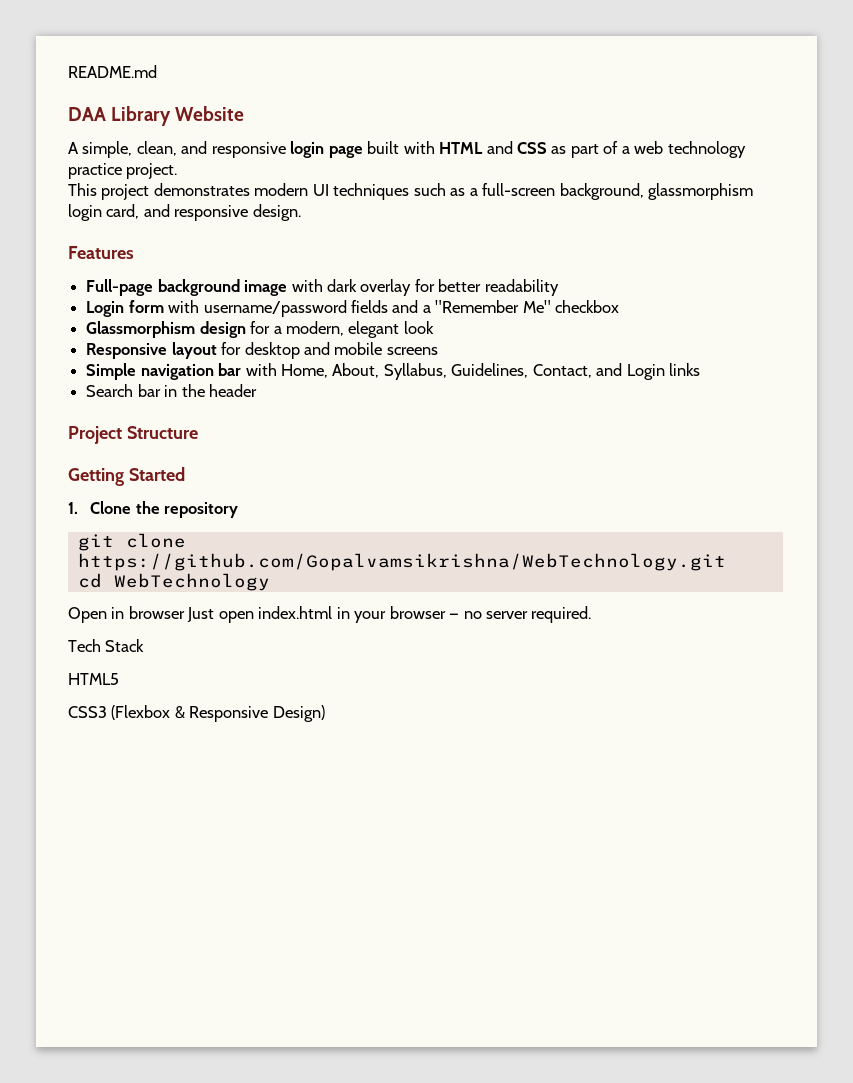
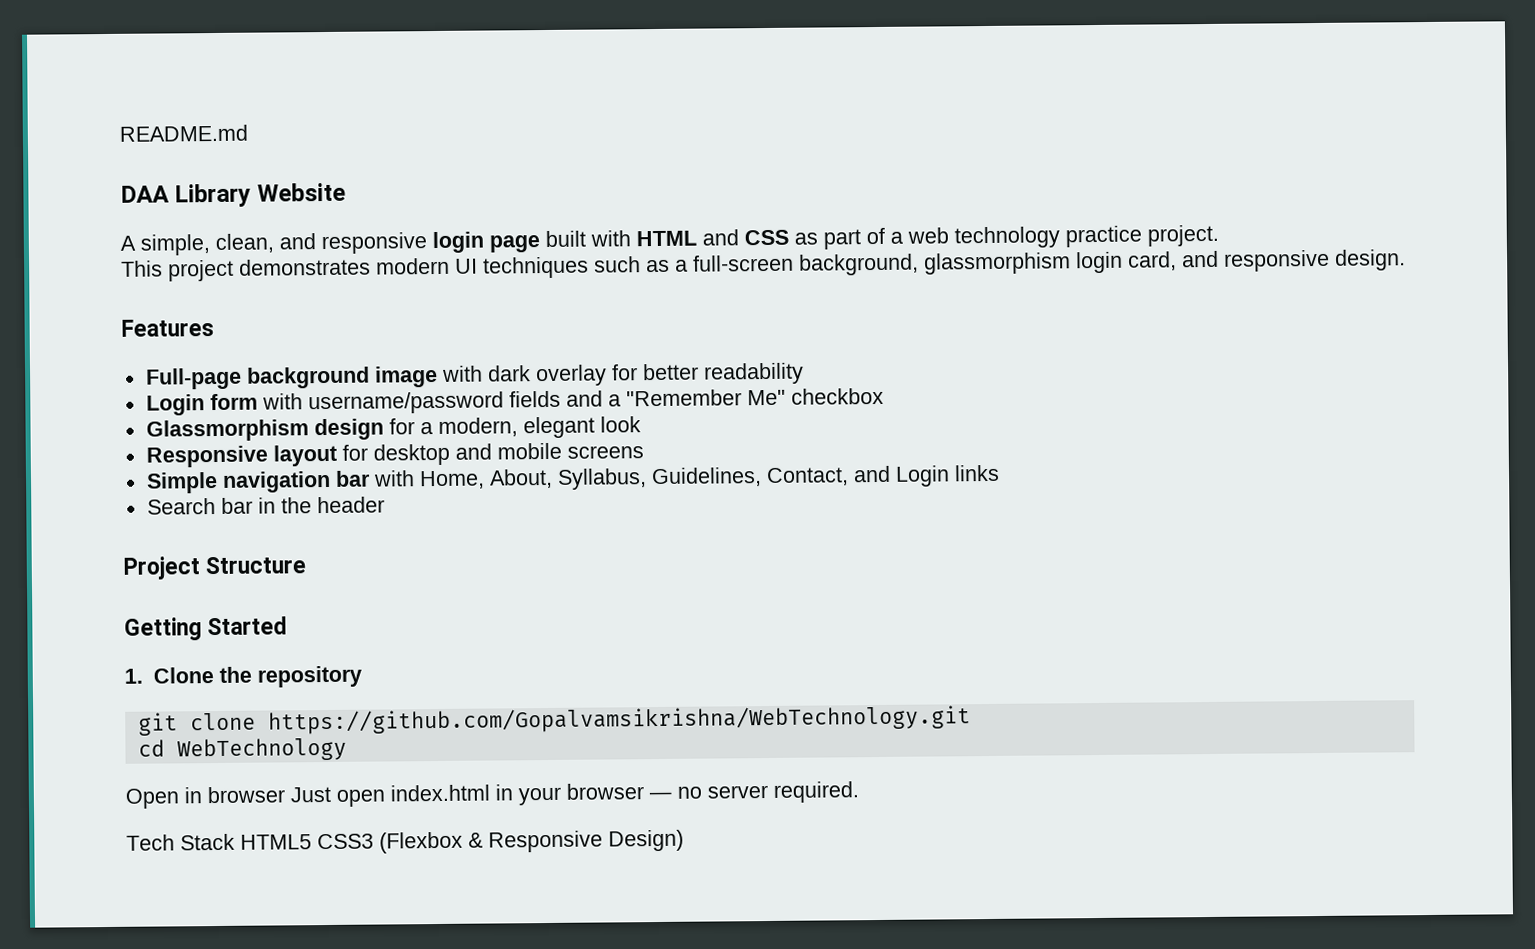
- Tech Stack
- HTML5
- CSS3 (Flexbox & Responsive Design)
+ Tech Stack HTML5 CSS3 (Flexbox & Responsive Design)

